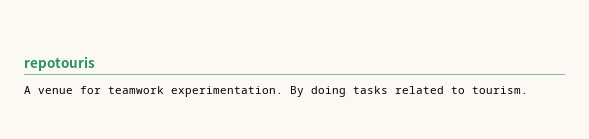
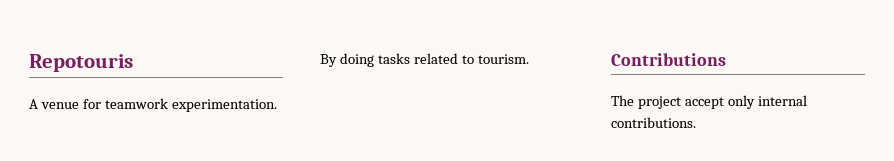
- repotouris
+ Repotouris
+ Contributions
+ The project accept only internal contributions.

